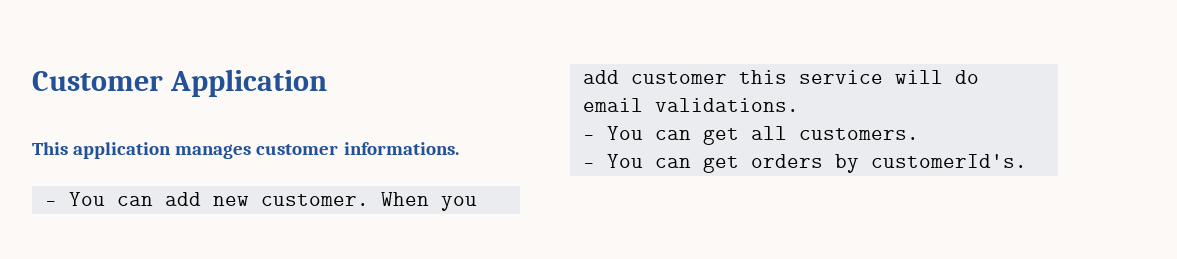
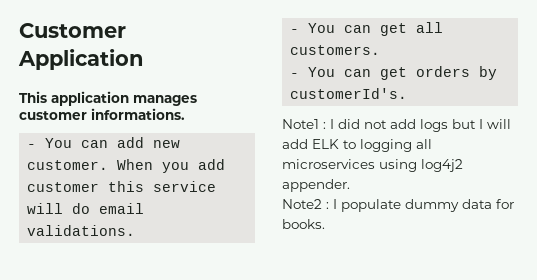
+ Note1 : I did not add logs but I will add ELK to logging all microservices using log4j2 appender.
+ Note2 : I populate dummy data for books.

